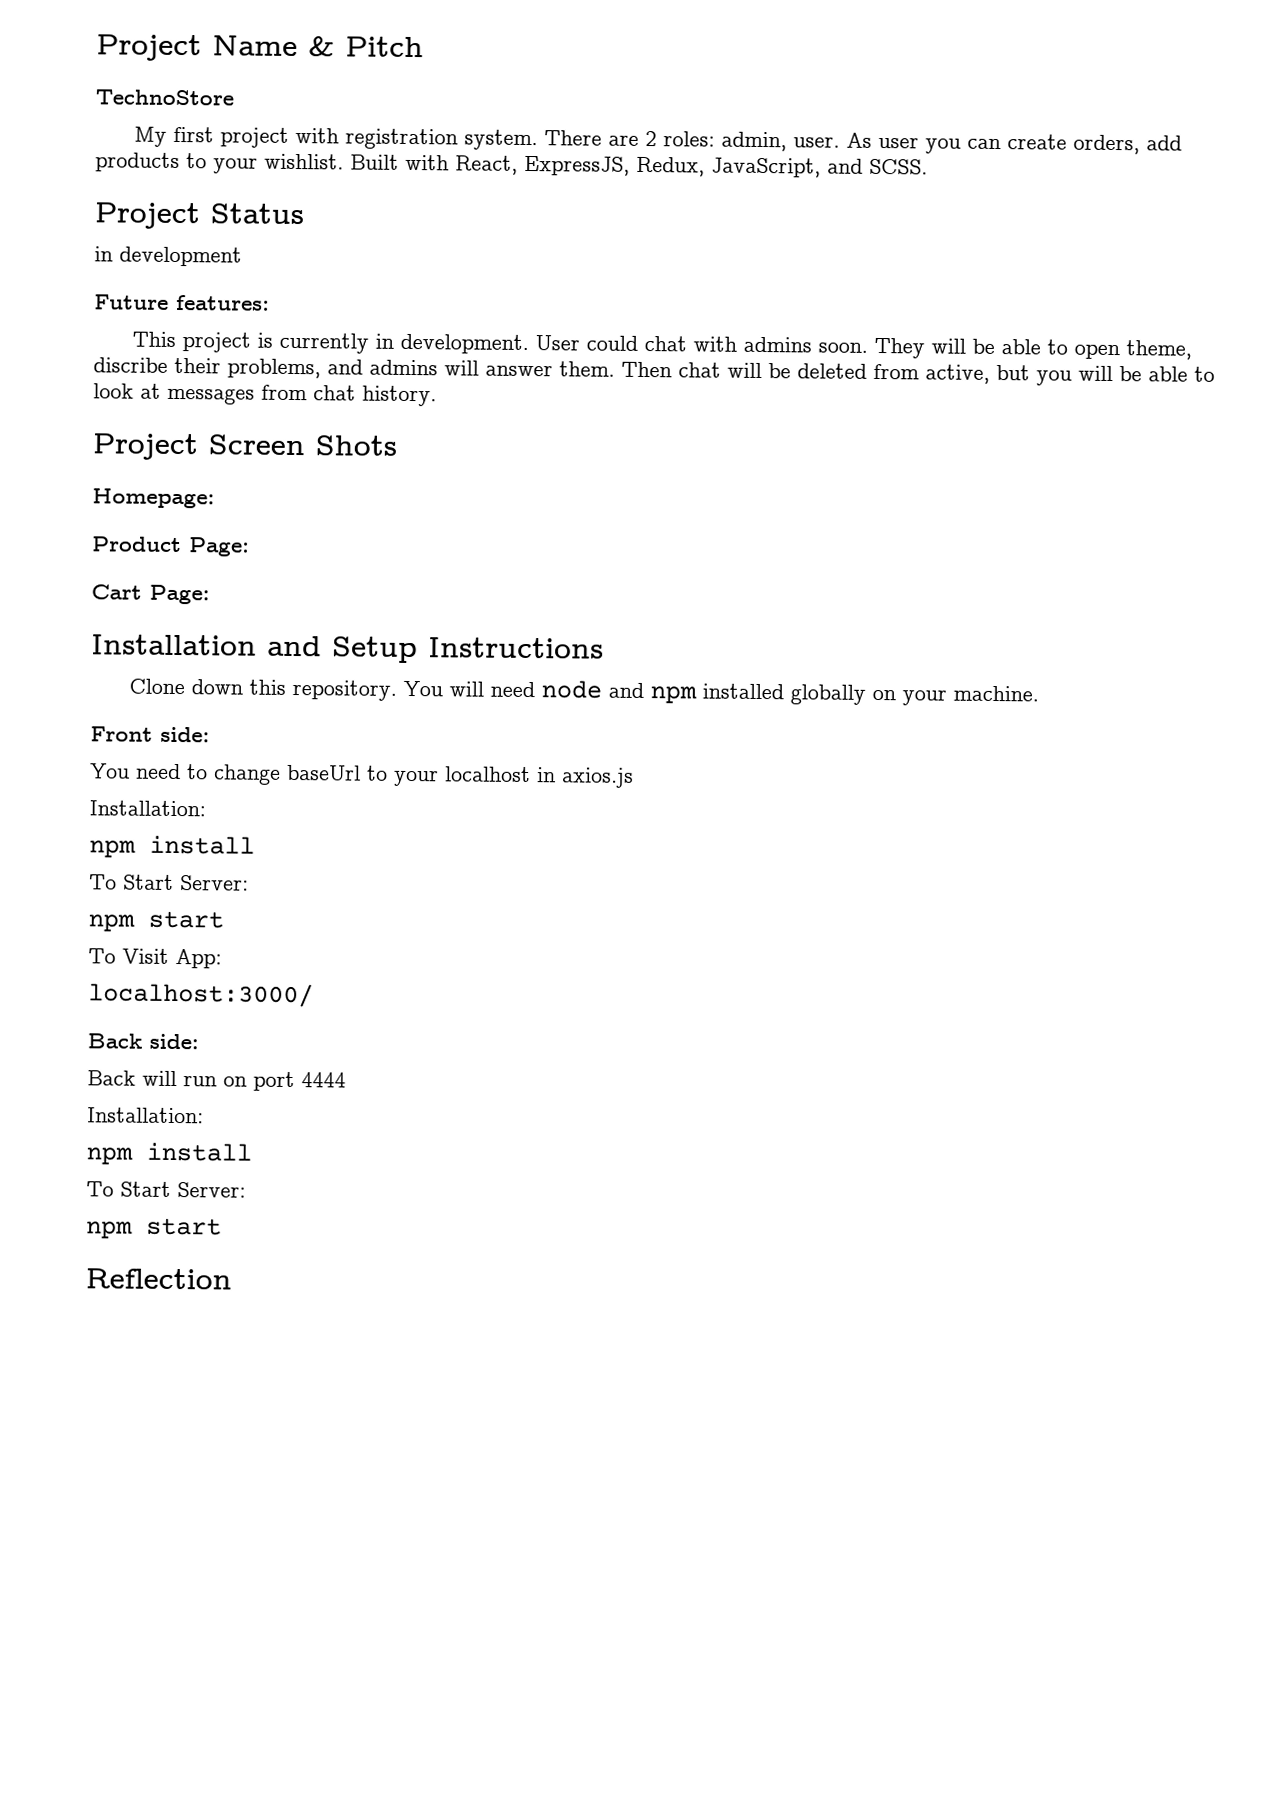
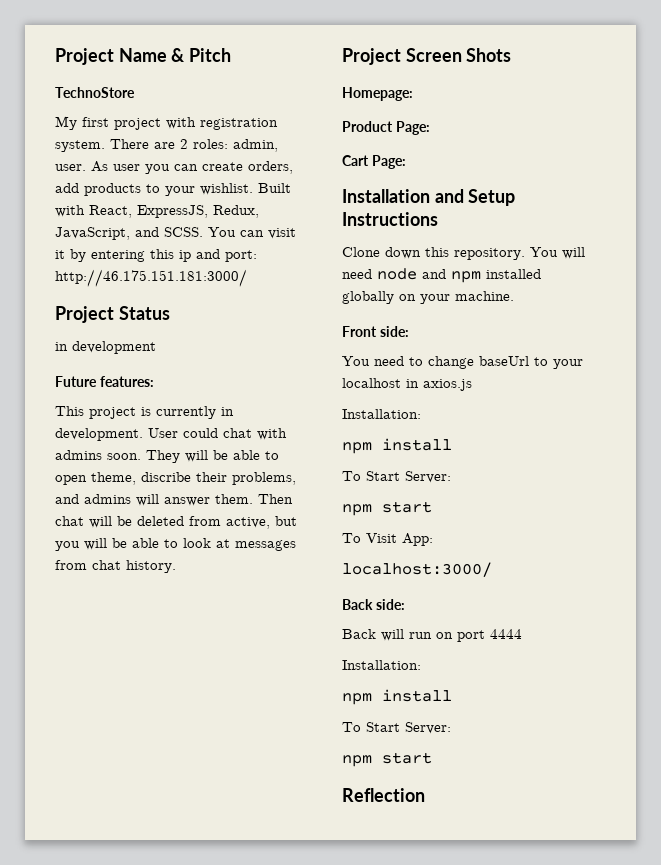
+ You can visit it by entering this ip and port: http://46.175.151.181:3000/

